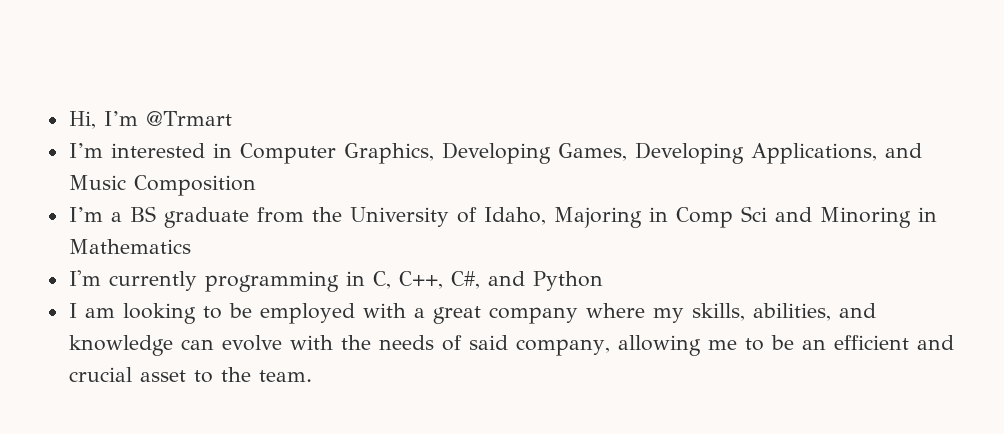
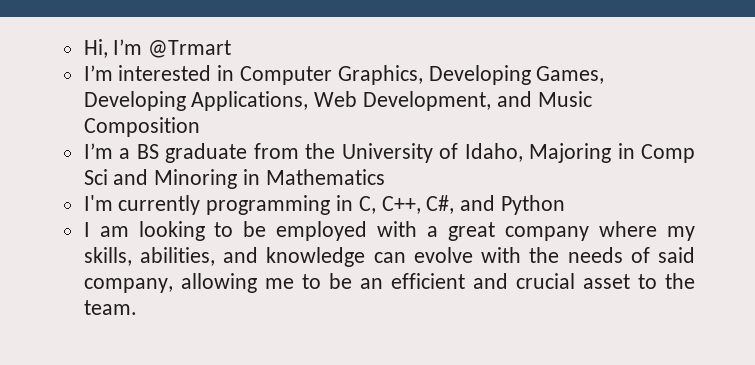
- I’m interested in Computer Graphics, Developing Games, Developing Applications, and Music Composition
+ I’m interested in Computer Graphics, Developing Games, Developing Applications, Web Development, and Music Composition

